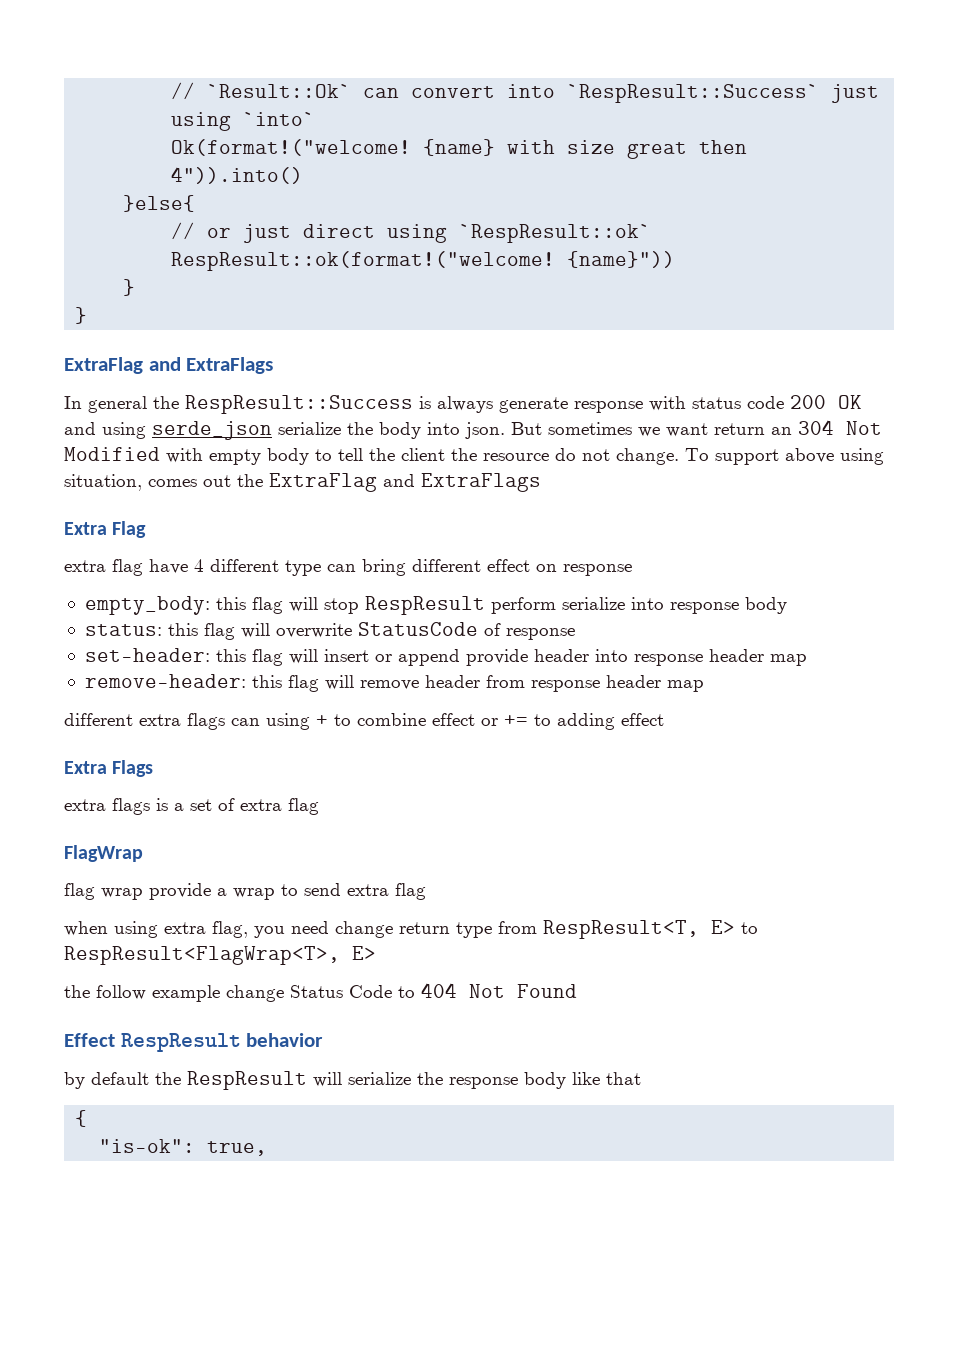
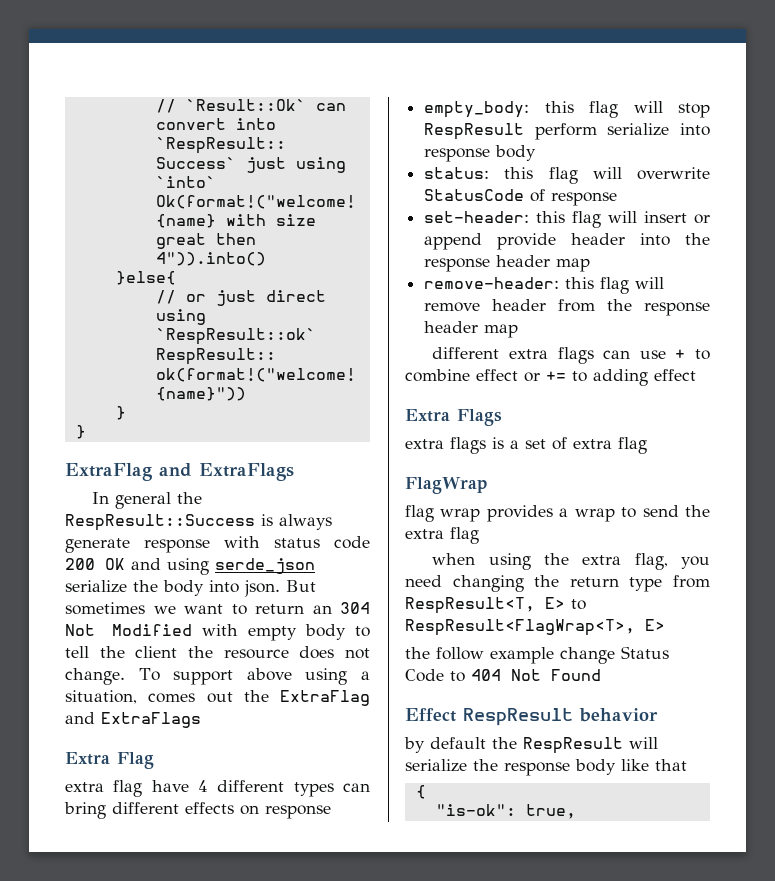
- But sometimes we want return an 304 Not Modified with empty body to tell the client the resource do not change.
+ But sometimes we want to return an 304 Not Modified with empty body to tell the client the resource does not change.
- To support above using situation, comes out the ExtraFlag and ExtraFlags
+ To support above using a situation, comes out the ExtraFlag and ExtraFlags
- extra flag have 4 different type can bring different effect on response
+ extra flag have 4 different types can bring different effects on response
- set-header: this flag will insert or append provide header into response header map
+ set-header: this flag will insert or append provide header into the response header map
- remove-header: this flag will remove header from response header map
+ remove-header: this flag will remove header from the response header map
- different extra flags can using + to combine effect or += to adding effect
+ different extra flags can use + to combine effect or += to adding effect
- flag wrap provide a wrap to send extra flag
+ flag wrap provides a wrap to send the extra flag
- when using extra flag, you need change return type from RespResult<T, E> to RespResult<FlagWrap<T>, E>
+ when using the extra flag, you need changing the return type from RespResult<T, E> to RespResult<FlagWrap<T>, E>

